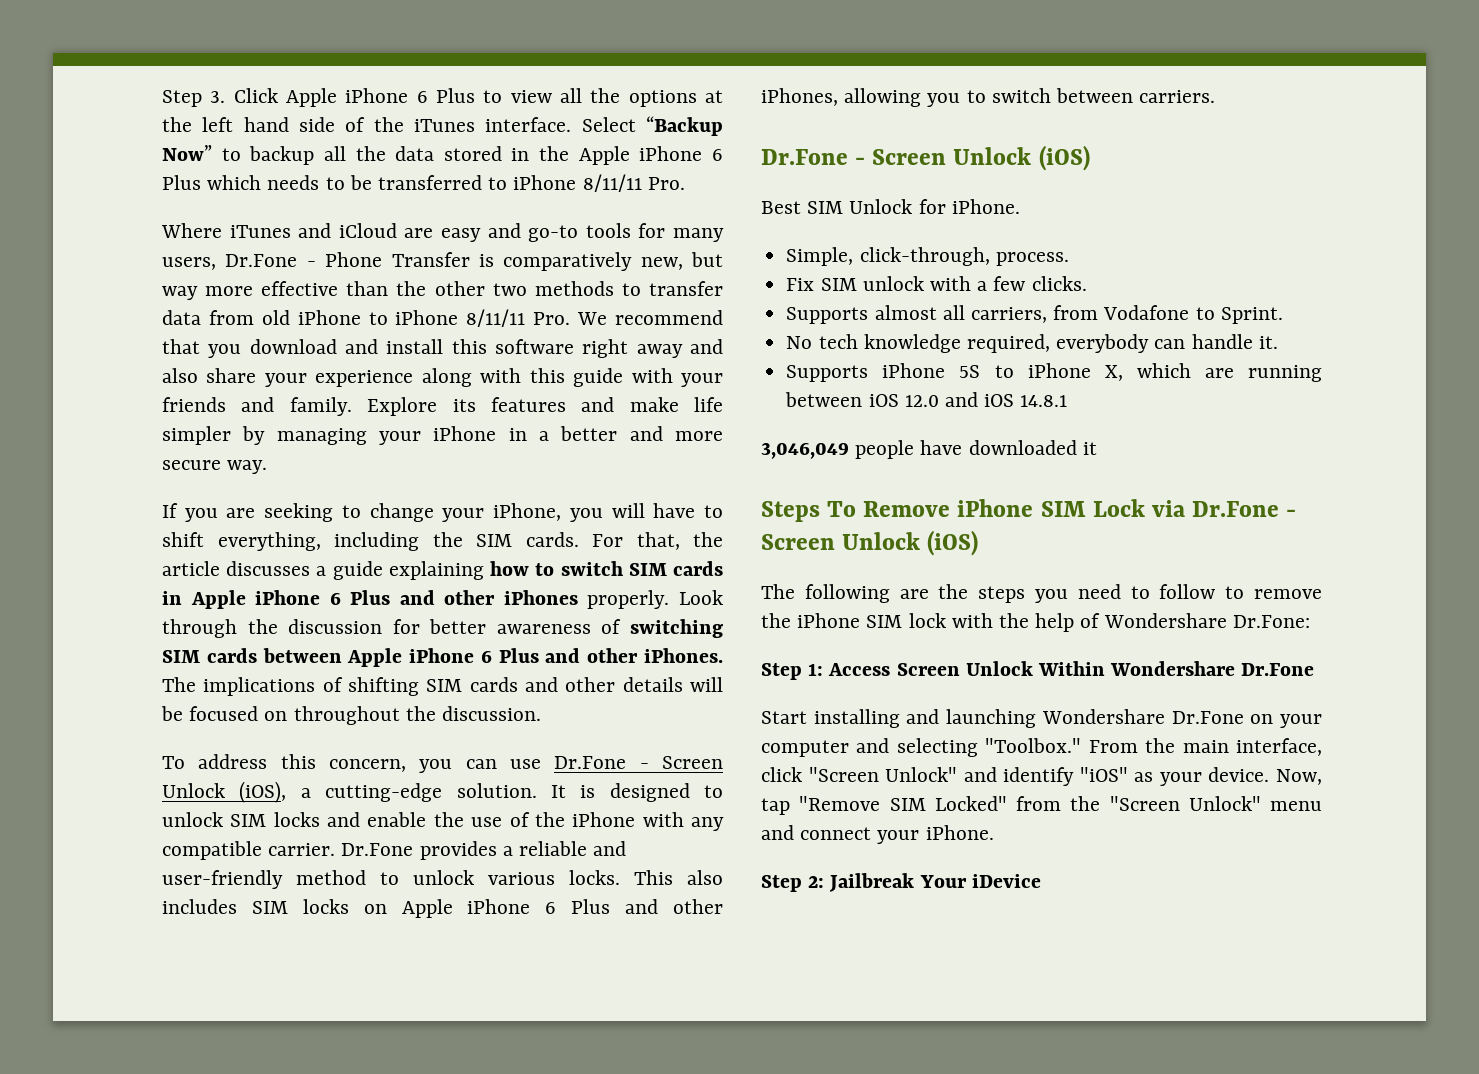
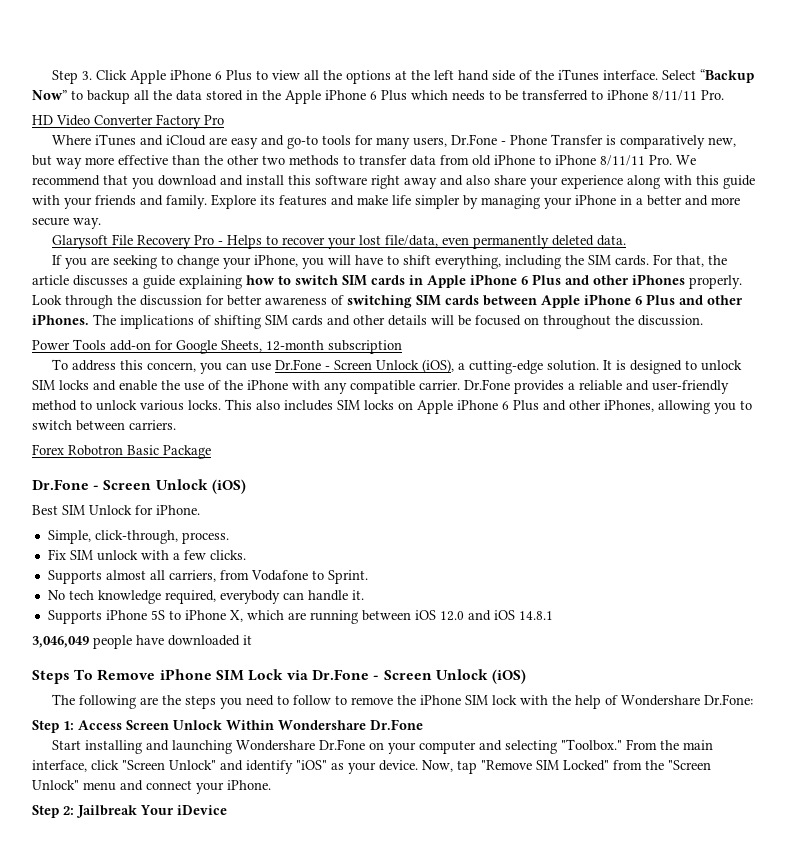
+ HD Video Converter Factory Pro
+ Glarysoft File Recovery Pro - Helps to recover your lost file/data, even permanently deleted data.
+ Power Tools add-on for Google Sheets, 12-month subscription
+ Forex Robotron Basic Package

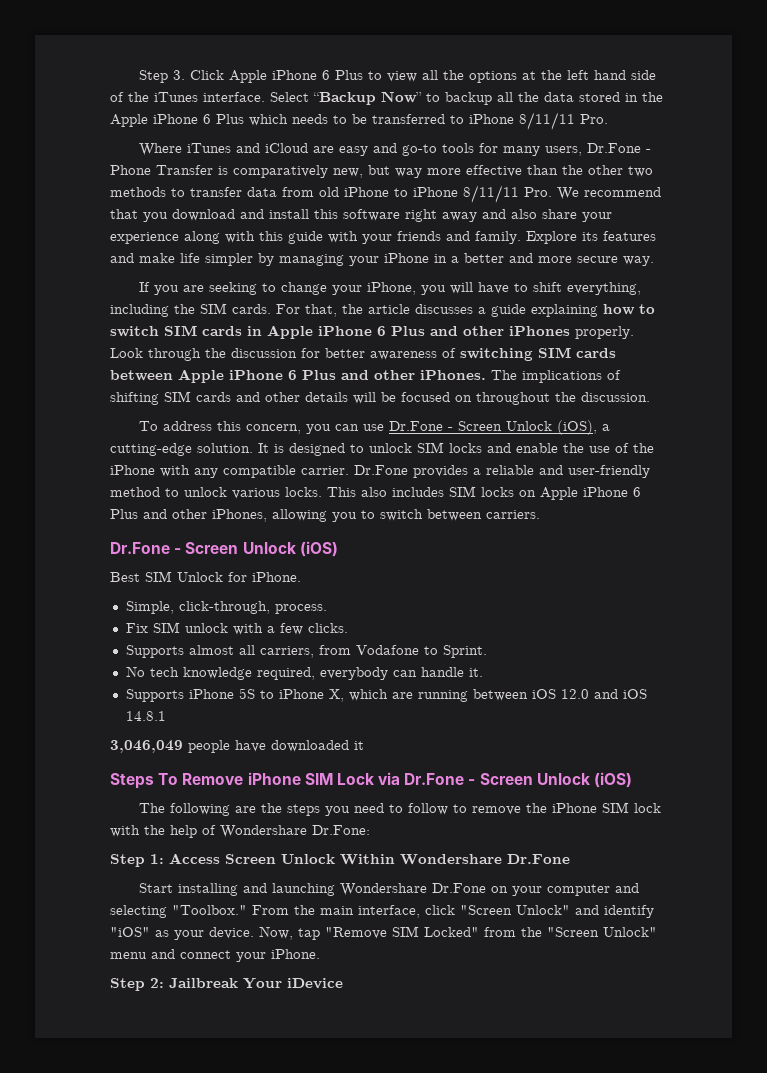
- HD Video Converter Factory Pro
- Glarysoft File Recovery Pro - Helps to recover your lost file/data, even permanently deleted data.
- Power Tools add-on for Google Sheets, 12-month subscription
- Forex Robotron Basic Package

